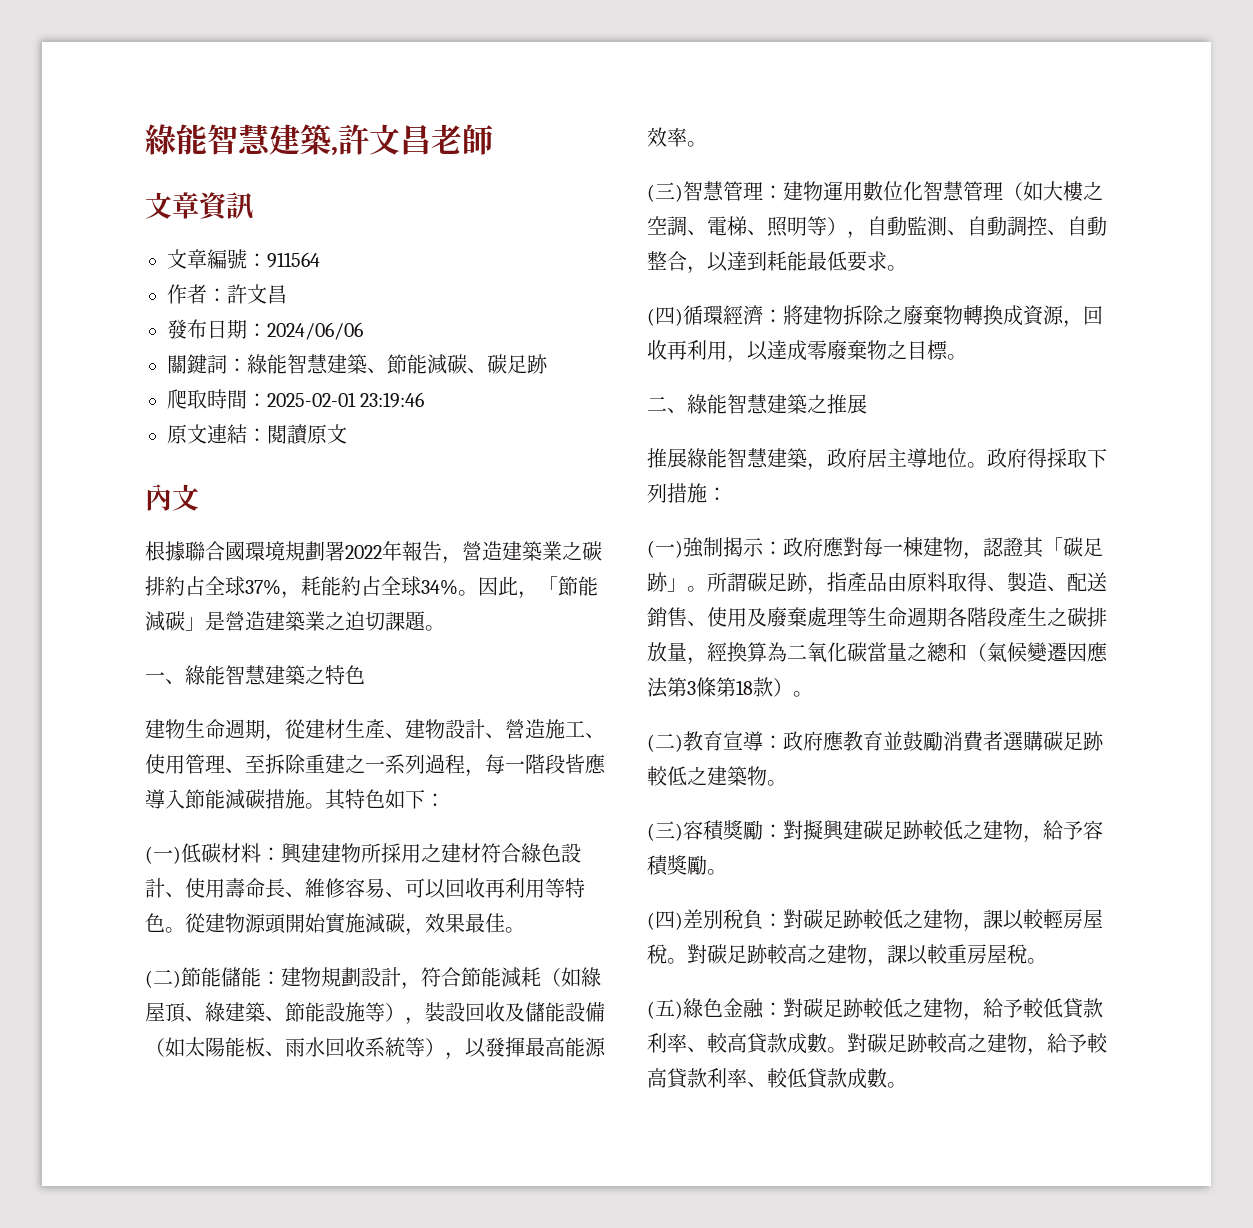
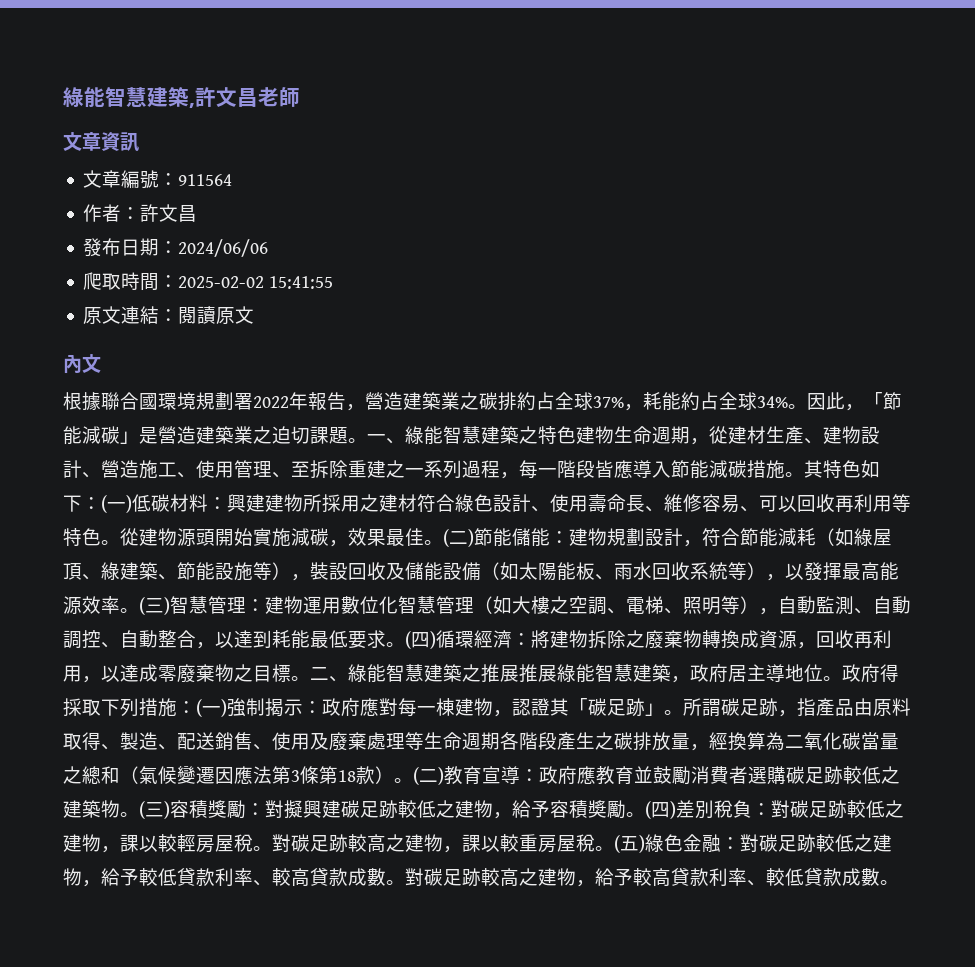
- 關鍵詞：綠能智慧建築、節能減碳、碳足跡
- 爬取時間：2025-02-01 23:19:46
+ 爬取時間：2025-02-02 15:41:55
- 因此，「節能減碳」是營造建築業之迫切課題。
- 一、綠能智慧建築之特色
- 建物生命週期，從建材生產、建物設計、營造施工、使用管理、至拆除重建之一系列過程，每一階段皆應導入節能減碳措施。
+ 因此，「節能減碳」是營造建築業之迫切課題。一、綠能智慧建築之特色建物生命週期，從建材生產、建物設計、營造施工、使用管理、至拆除重建之一系列過程，每一階段皆應導入節能減碳措施。
- 其特色如下：
- (一)低碳材料：興建建物所採用之建材符合綠色設計、使用壽命長、維修容易、可以回收再利用等特色。
+ 其特色如下：(一)低碳材料：興建建物所採用之建材符合綠色設計、使用壽命長、維修容易、可以回收再利用等特色。
- 從建物源頭開始實施減碳，效果最佳。
- (二)節能儲能：
+ 從建物源頭開始實施減碳，效果最佳。(二)節能儲能：
- 建物規劃設計，符合節能減耗（如綠屋頂、綠建築、節能設施等），裝設回收及儲能設備（如太陽能板、雨水回收系統等），以發揮最高能源效率。
- (三)智慧管理：
+ 建物規劃設計，符合節能減耗（如綠屋頂、綠建築、節能設施等），裝設回收及儲能設備（如太陽能板、雨水回收系統等），以發揮最高能源效率。(三)智慧管理：
- 建物運用數位化智慧管理（如大樓之空調、電梯、照明等），自動監測、自動調控、自動整合，以達到耗能最低要求。
- (四)循環經濟：
+ 建物運用數位化智慧管理（如大樓之空調、電梯、照明等），自動監測、自動調控、自動整合，以達到耗能最低要求。(四)循環經濟：
- 將建物拆除之廢棄物轉換成資源，回收再利用，以達成零廢棄物之目標。
- 二、綠能智慧建築之推展
- 推展綠能智慧建築，政府居主導地位。
+ 將建物拆除之廢棄物轉換成資源，回收再利用，以達成零廢棄物之目標。二、綠能智慧建築之推展推展綠能智慧建築，政府居主導地位。
- 政府得採取下列措施：
- (一)強制揭示：政府應對每一棟建物，認證其「碳足跡」。
+ 政府得採取下列措施：(一)強制揭示：政府應對每一棟建物，認證其「碳足跡」。
- 所謂碳足跡，指產品由原料取得、製造、配送銷售、使用及廢棄處理等生命週期各階段產生之碳排放量，經換算為二氧化碳當量之總和（氣候變遷因應法第3條第18款）。
- (二)教育宣導：
+ 所謂碳足跡，指產品由原料取得、製造、配送銷售、使用及廢棄處理等生命週期各階段產生之碳排放量，經換算為二氧化碳當量之總和（氣候變遷因應法第3條第18款）。(二)教育宣導：
- 政府應教育並鼓勵消費者選購碳足跡較低之建築物。
- (三)容積獎勵：
+ 政府應教育並鼓勵消費者選購碳足跡較低之建築物。(三)容積獎勵：
- 對擬興建碳足跡較低之建物，給予容積奬勵。
- (四)差別稅負：
+ 對擬興建碳足跡較低之建物，給予容積奬勵。(四)差別稅負：
- 對碳足跡較高之建物，課以較重房屋稅。
- (五)綠色金融：對碳足跡較低之建物，給予較低貸款利率、較高貸款成數。
+ 對碳足跡較高之建物，課以較重房屋稅。(五)綠色金融：對碳足跡較低之建物，給予較低貸款利率、較高貸款成數。

